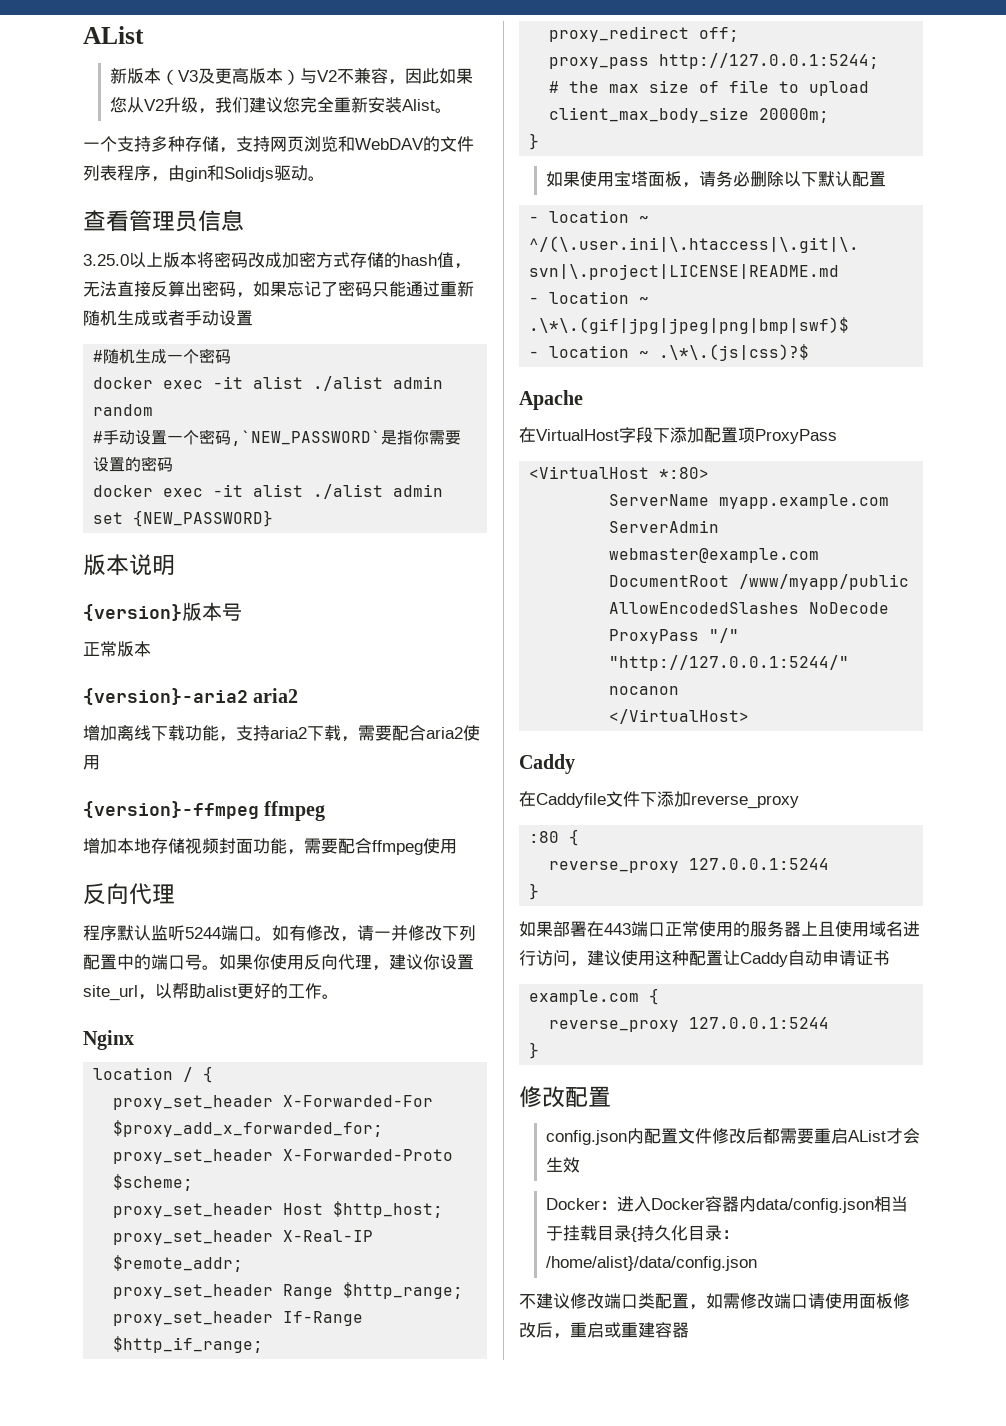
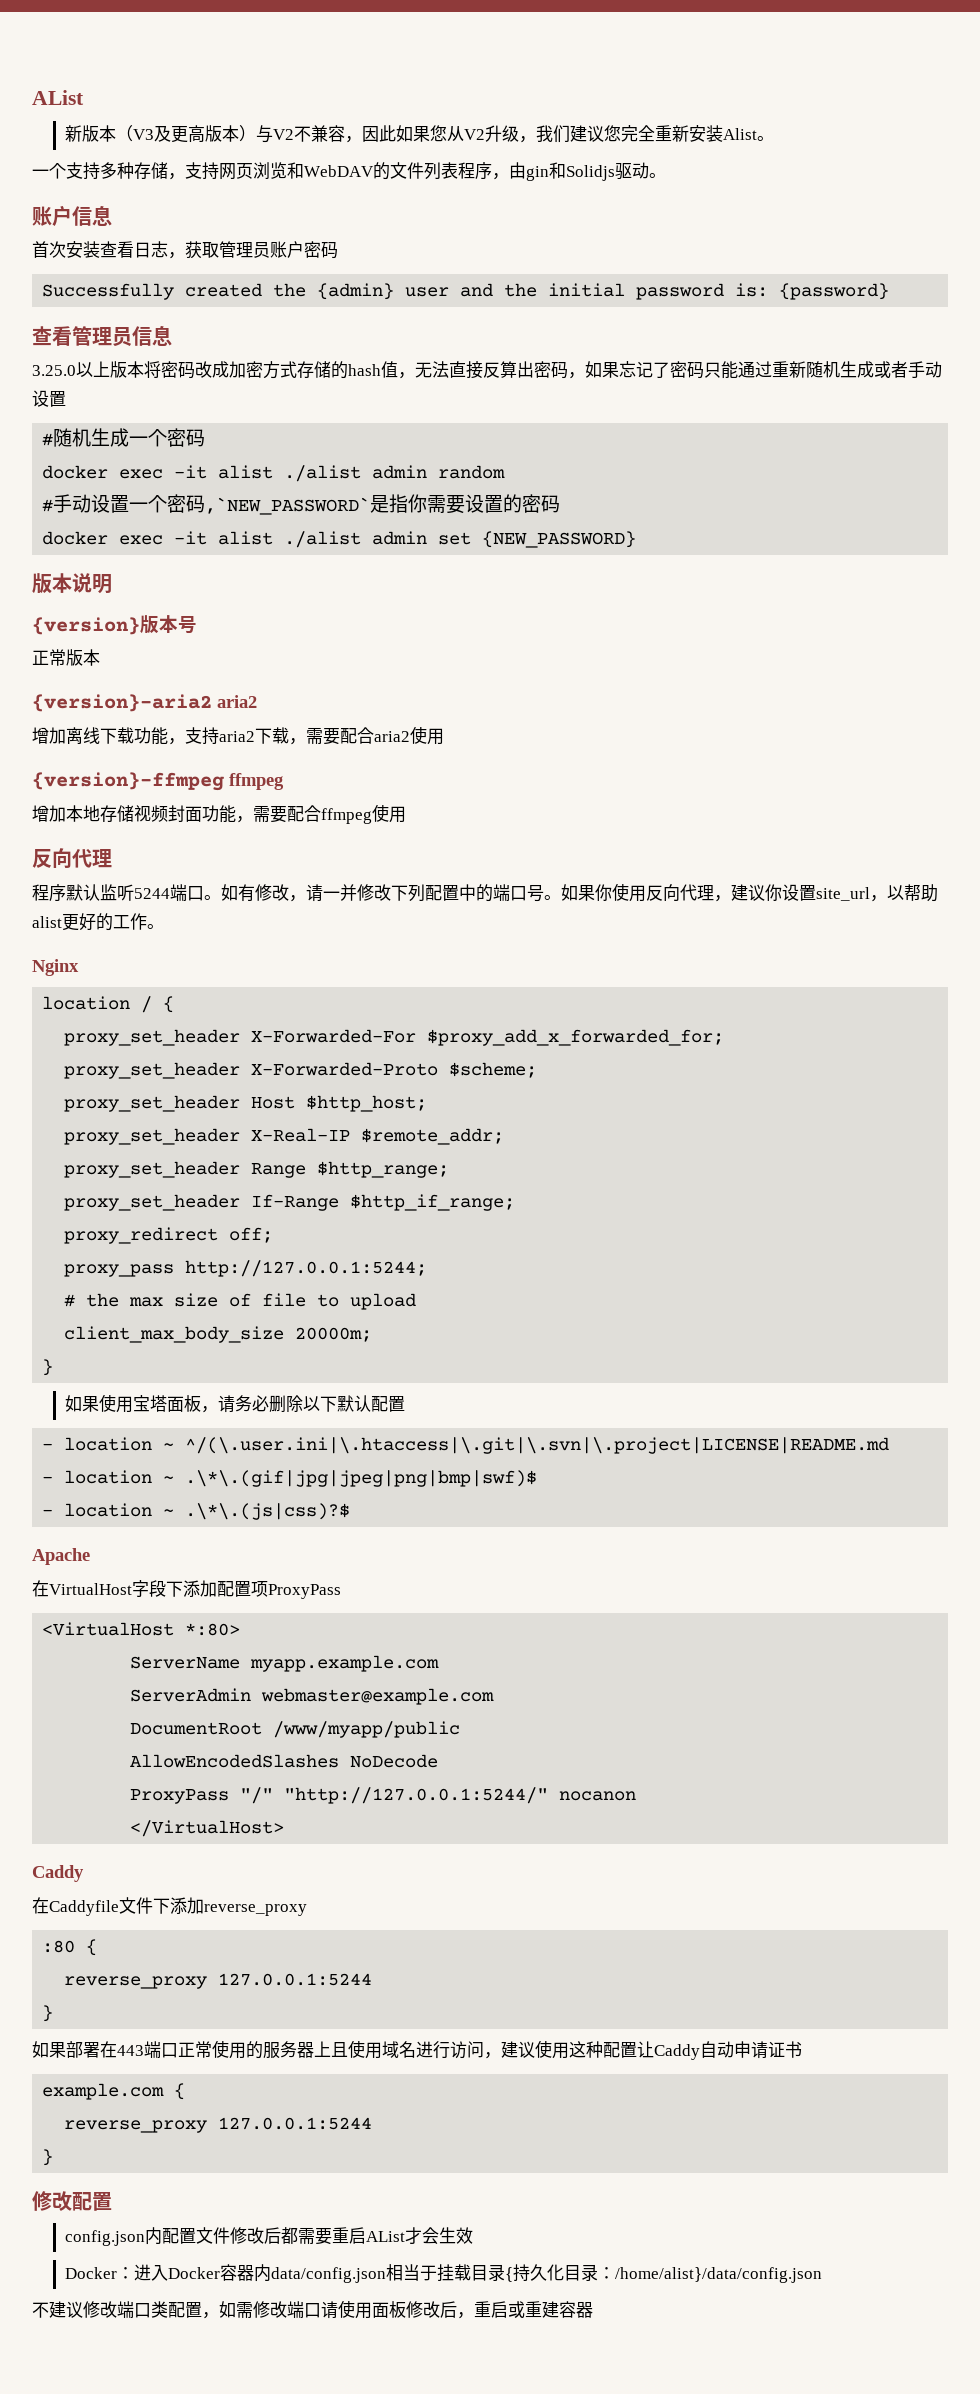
+ 账户信息
+ 首次安装查看日志，获取管理员账户密码
+ Successfully created the {admin} user and the initial password is: {password}

